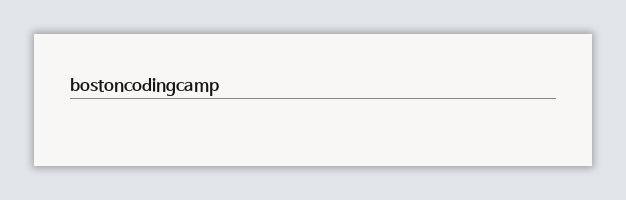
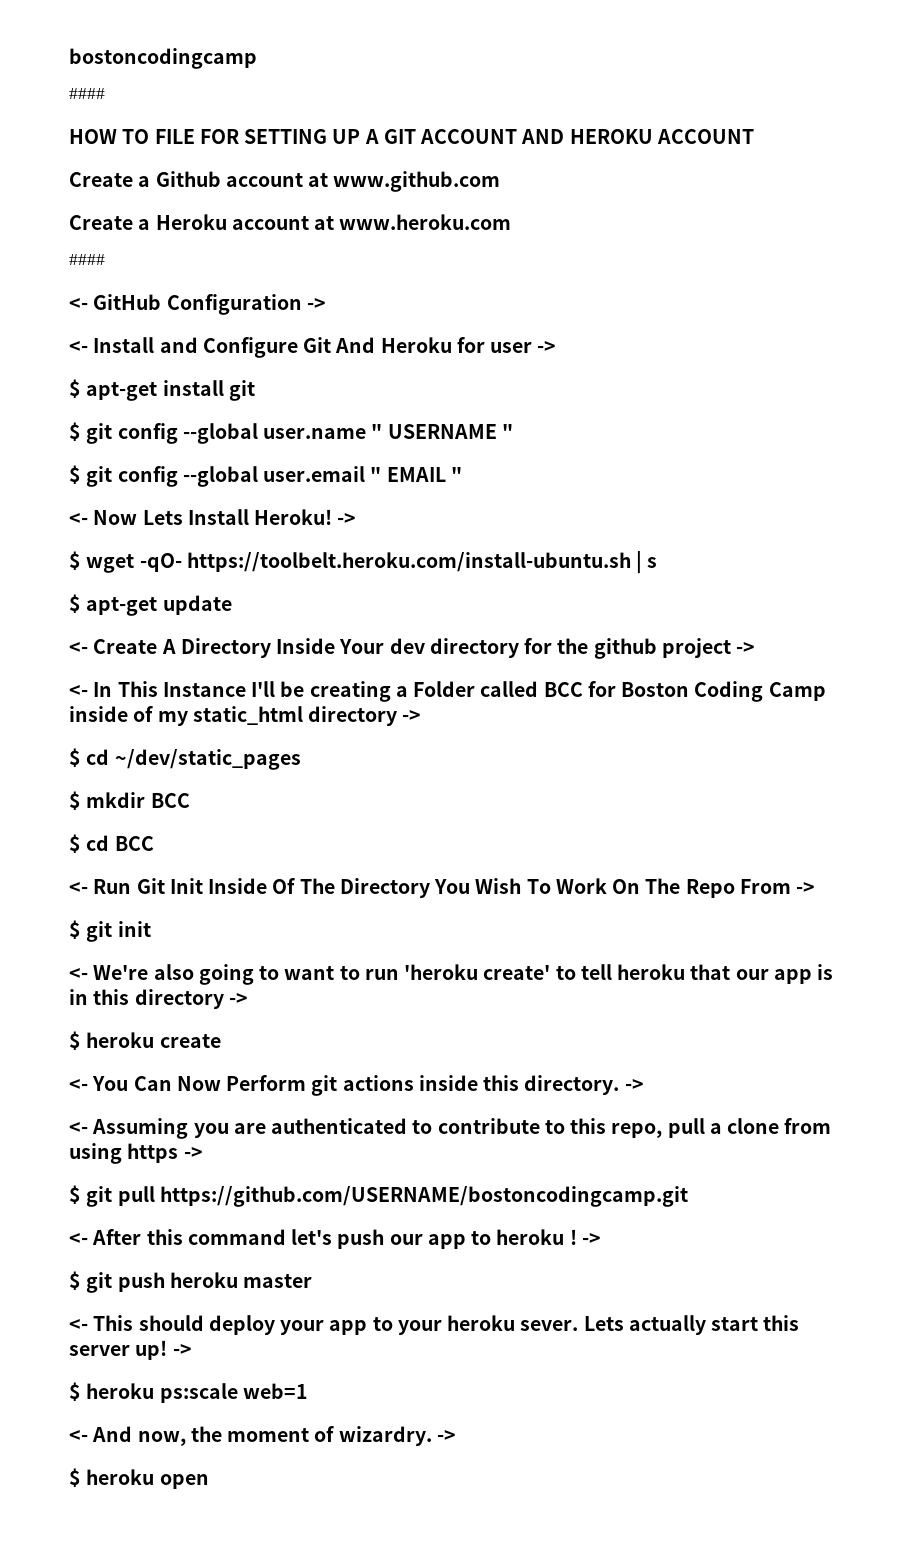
  bostoncodingcamp
+ ####
+ HOW TO FILE FOR SETTING UP A GIT ACCOUNT AND HEROKU ACCOUNT
+ Create a Github account at www.github.com
+ Create a Heroku account at www.heroku.com
+ ####
+ <- GitHub Configuration ->
+ <- Install and Configure Git And Heroku for user ->
+ $ apt-get install git
+ $ git config --global user.name " USERNAME "
+ $ git config --global user.email " EMAIL "
+ <- Now Lets Install Heroku! ->
+ $ wget -qO- https://toolbelt.heroku.com/install-ubuntu.sh | s
+ $ apt-get update
+ <- Create A Directory Inside Your dev directory for the github project ->
+ <- In This Instance I'll be creating a Folder called BCC for Boston Coding Camp inside of my static_html directory ->
+ $ cd ~/dev/static_pages
+ $ mkdir BCC
+ $ cd BCC
+ <- Run Git Init Inside Of The Directory You Wish To Work On The Repo From ->
+ $ git init
+ <- We're also going to want to run 'heroku create' to tell heroku that our app is in this directory ->
+ $ heroku create
+ <- You Can Now Perform git actions inside this directory. ->
+ <- Assuming you are authenticated to contribute to this repo, pull a clone from using https ->
+ $ git pull https://github.com/USERNAME/bostoncodingcamp.git
+ <- After this command let's push our app to heroku ! ->
+ $ git push heroku master
+ <- This should deploy your app to your heroku sever. Lets actually start this server up! ->
+ $ heroku ps:scale web=1
+ <- And now, the moment of wizardry. ->
+ $ heroku open

